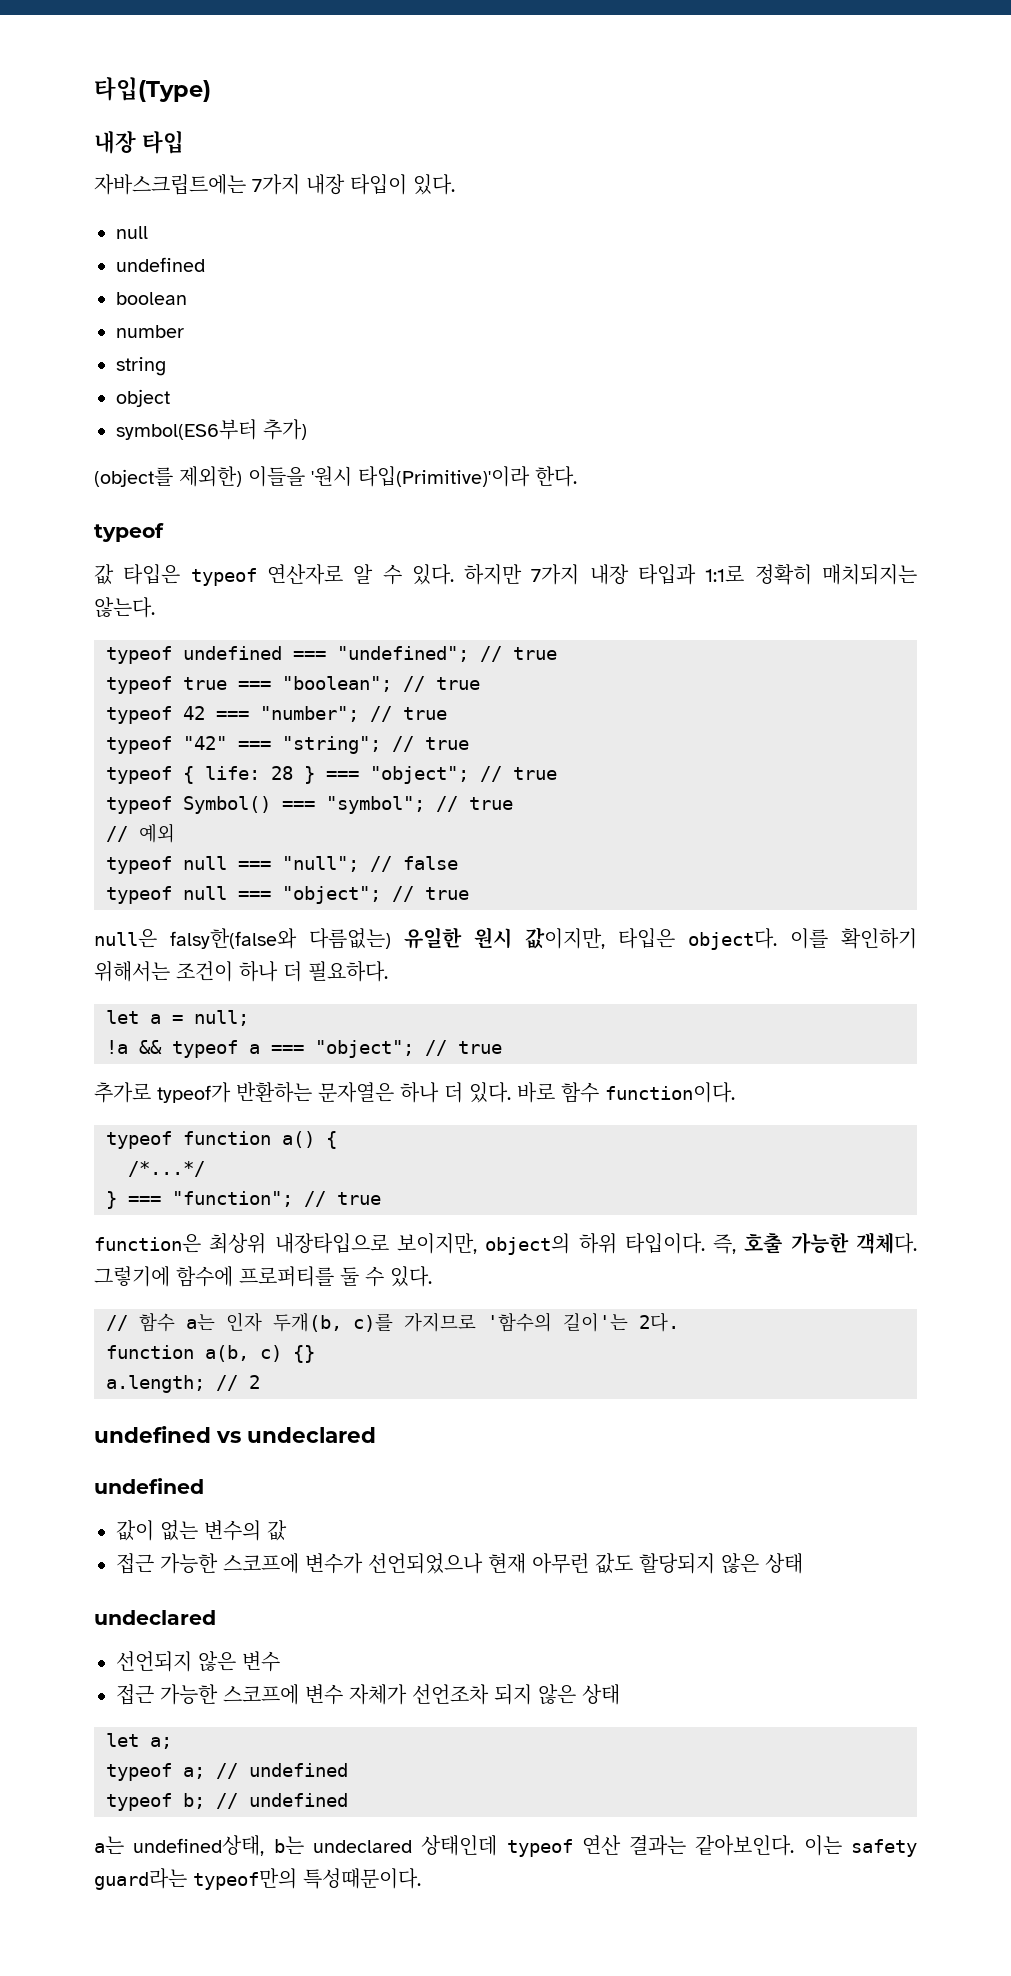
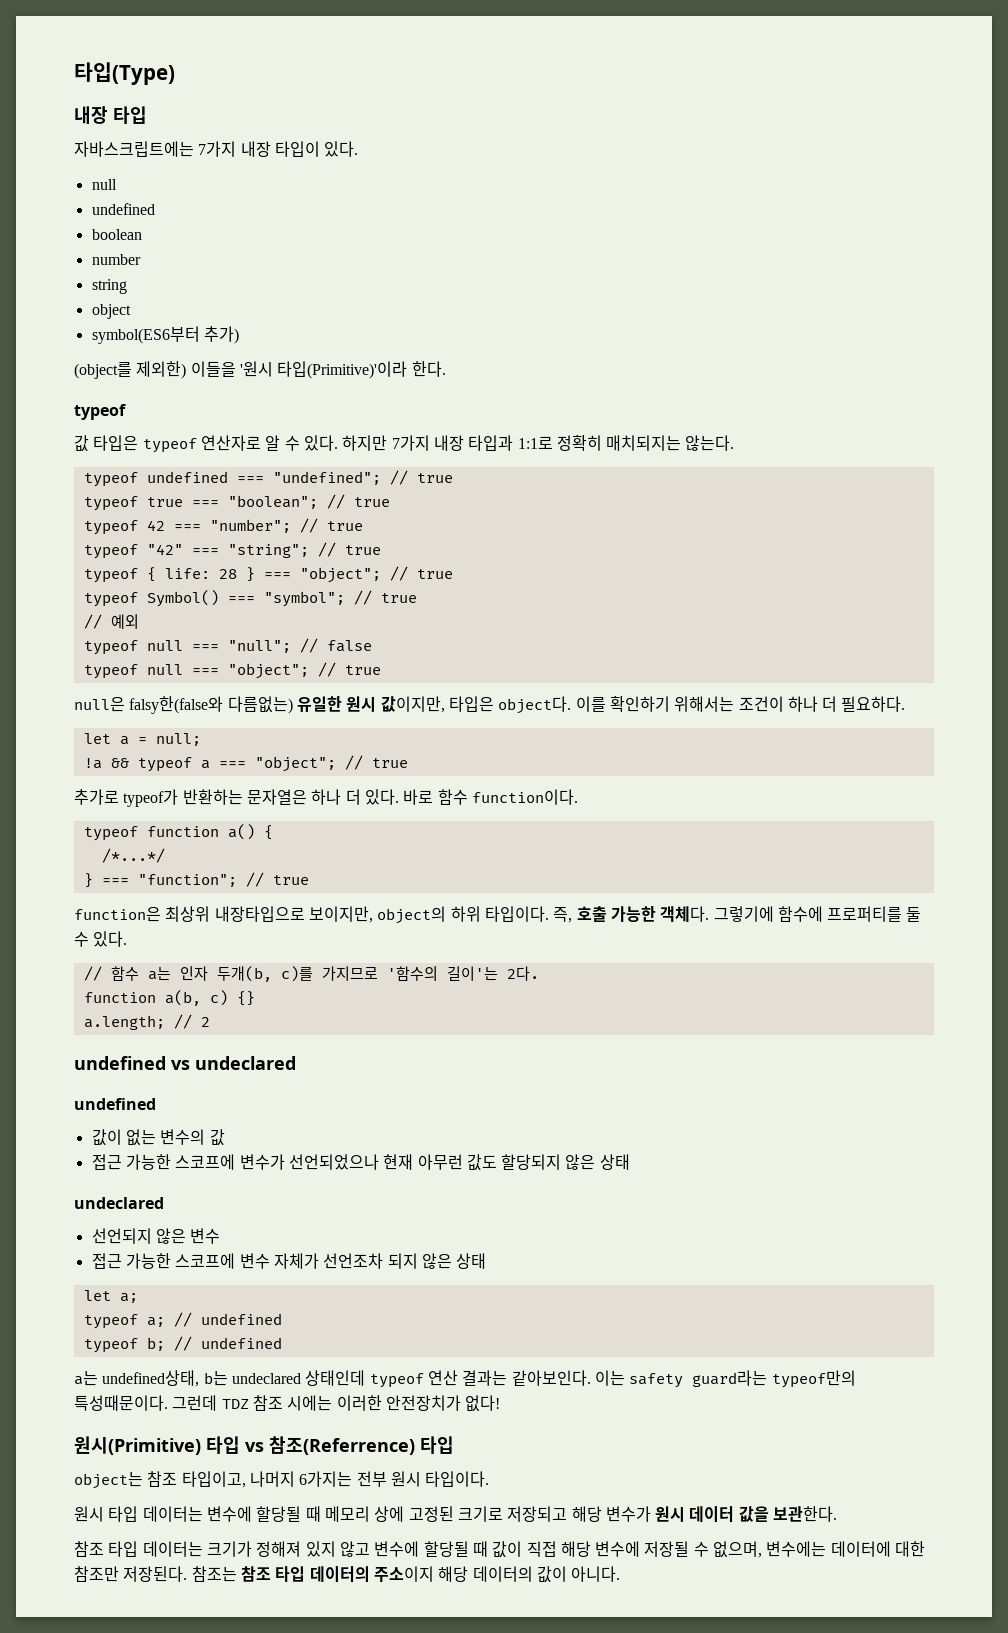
+ 그런데 TDZ 참조 시에는 이러한 안전장치가 없다!
+ 원시(Primitive) 타입 vs 참조(Referrence) 타입
+ object는 참조 타입이고, 나머지 6가지는 전부 원시 타입이다.
+ 원시 타입 데이터는 변수에 할당될 때 메모리 상에 고정된 크기로 저장되고 해당 변수가 원시 데이터 값을 보관한다.
+ 참조 타입 데이터는 크기가 정해져 있지 않고 변수에 할당될 때 값이 직접 해당 변수에 저장될 수 없으며, 변수에는 데이터에 대한 참조만 저장된다. 참조는 참조 타입 데이터의 주소이지 해당 데이터의 값이 아니다.

